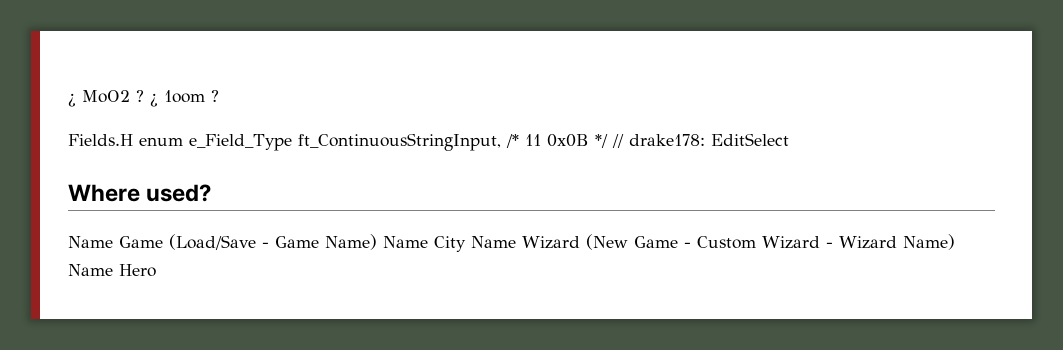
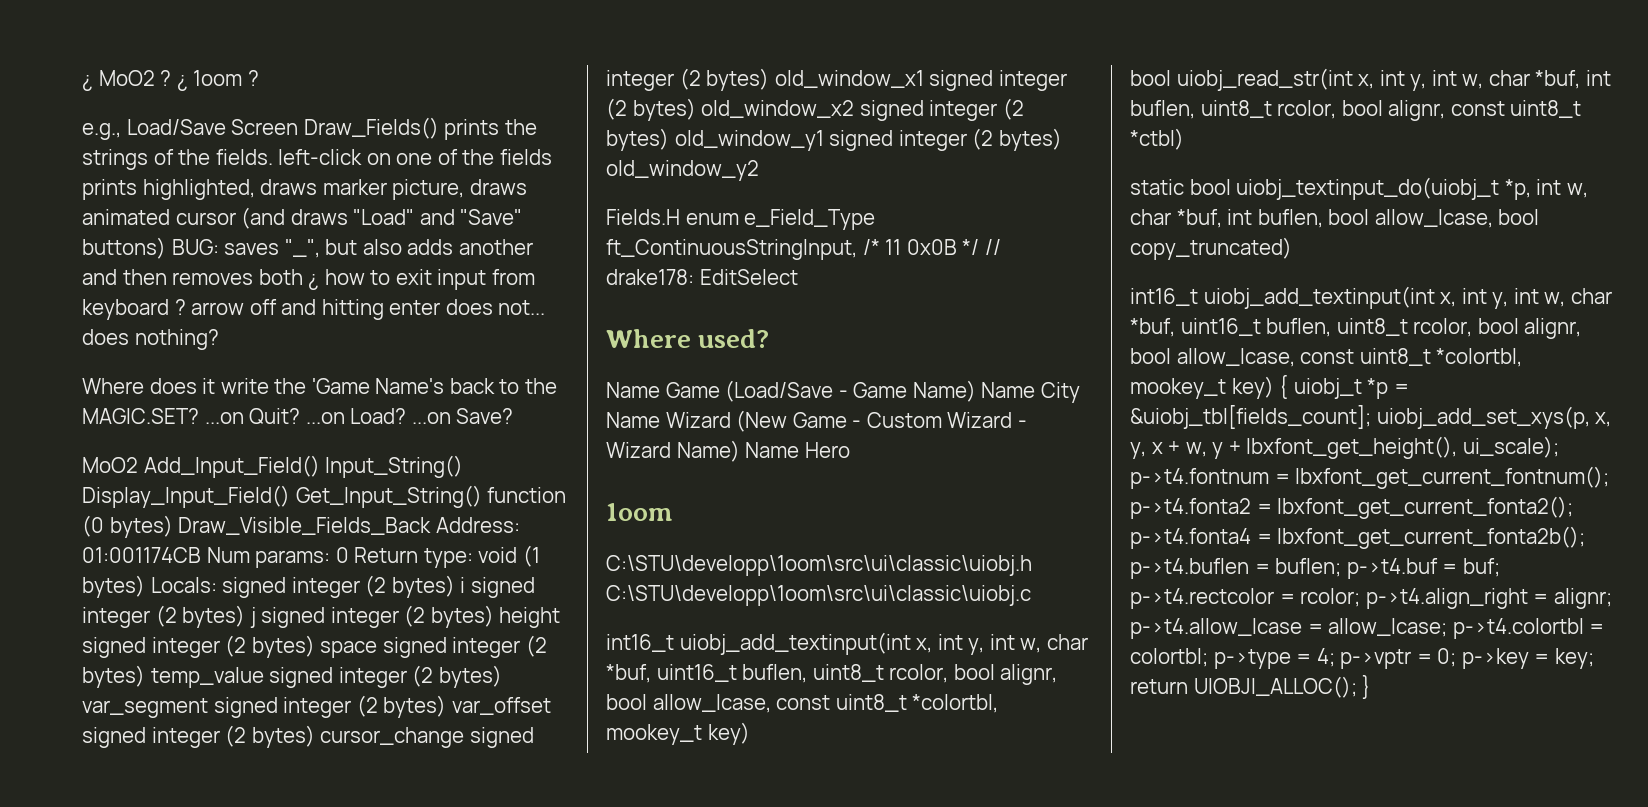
+ e.g., Load/Save Screen Draw_Fields() prints the strings of the fields. left-click on one of the fields prints highlighted, draws marker picture, draws animated cursor (and draws "Load" and "Save" buttons) BUG: saves "_", but also adds another and then removes both ¿ how to exit input from keyboard ? arrow off and hitting enter does not... does nothing?
+ Where does it write the 'Game Name's back to the MAGIC.SET? ...on Quit? ...on Load? ...on Save?
+ MoO2 Add_Input_Field() Input_String() Display_Input_Field() Get_Input_String() function (0 bytes) Draw_Visible_Fields_Back Address: 01:001174CB Num params: 0 Return type: void (1 bytes) Locals: signed integer (2 bytes) i signed integer (2 bytes) j signed integer (2 bytes) height signed integer (2 bytes) space signed integer (2 bytes) temp_value signed integer (2 bytes) var_segment signed integer (2 bytes) var_offset signed integer (2 bytes) cursor_change signed integer (2 bytes) old_window_x1 signed integer (2 bytes) old_window_x2 signed integer (2 bytes) old_window_y1 signed integer (2 bytes) old_window_y2
  Name Game (Load/Save - Game Name) Name City Name Wizard (New Game - Custom Wizard - Wizard Name) Name Hero
+ 1oom
+ C:\STU\developp\1oom\src\ui\classic\uiobj.h C:\STU\developp\1oom\src\ui\classic\uiobj.c
+ int16_t uiobj_add_textinput(int x, int y, int w, char *buf, uint16_t buflen, uint8_t rcolor, bool alignr, bool allow_lcase, const uint8_t *colortbl, mookey_t key)
+ bool uiobj_read_str(int x, int y, int w, char *buf, int buflen, uint8_t rcolor, bool alignr, const uint8_t *ctbl)
+ static bool uiobj_textinput_do(uiobj_t *p, int w, char *buf, int buflen, bool allow_lcase, bool copy_truncated)
+ int16_t uiobj_add_textinput(int x, int y, int w, char *buf, uint16_t buflen, uint8_t rcolor, bool alignr, bool allow_lcase, const uint8_t *colortbl, mookey_t key) { uiobj_t *p = &uiobj_tbl[fields_count]; uiobj_add_set_xys(p, x, y, x + w, y + lbxfont_get_height(), ui_scale); p->t4.fontnum = lbxfont_get_current_fontnum(); p->t4.fonta2 = lbxfont_get_current_fonta2(); p->t4.fonta4 = lbxfont_get_current_fonta2b(); p->t4.buflen = buflen; p->t4.buf = buf; p->t4.rectcolor = rcolor; p->t4.align_right = alignr; p->t4.allow_lcase = allow_lcase; p->t4.colortbl = colortbl; p->type = 4; p->vptr = 0; p->key = key; return UIOBJI_ALLOC(); }

